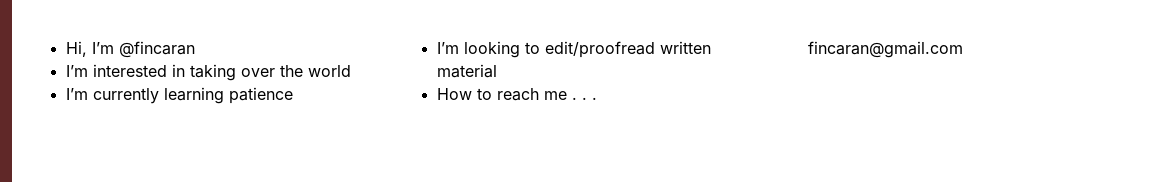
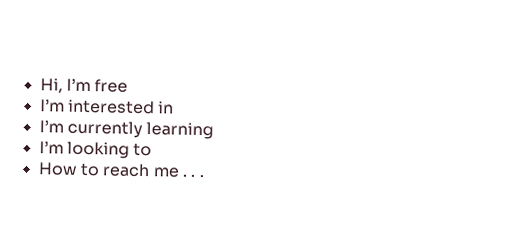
- Hi, I’m @fincaran
+ Hi, I’m free
- I’m interested in taking over the world
+ I’m interested in
- I’m currently learning patience
+ I’m currently learning
- I’m looking to edit/proofread written material
+ I’m looking to
- How to reach me . . . fincaran@gmail.com
+ How to reach me . . .

